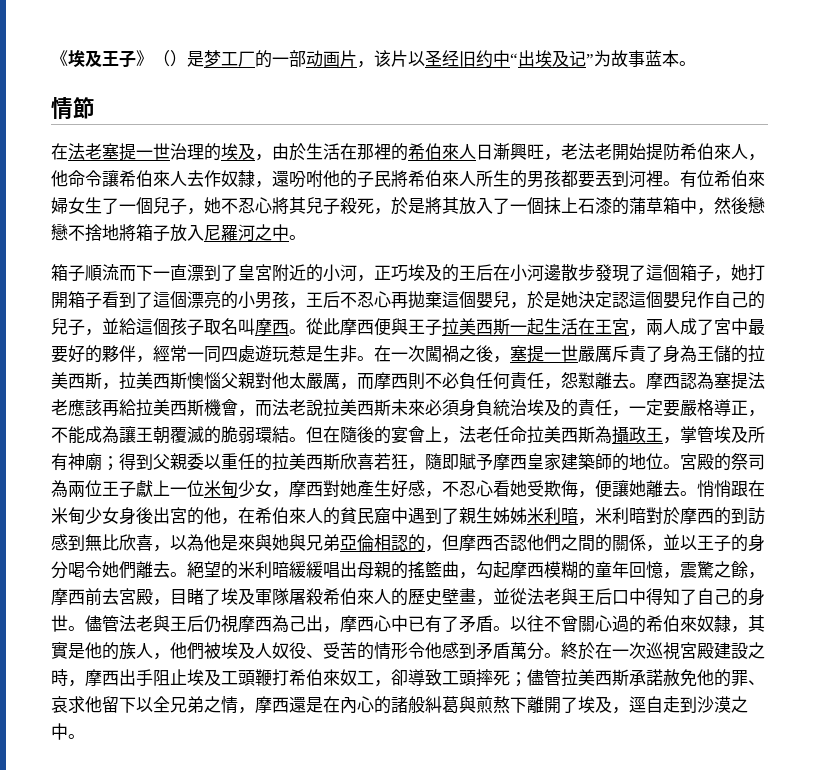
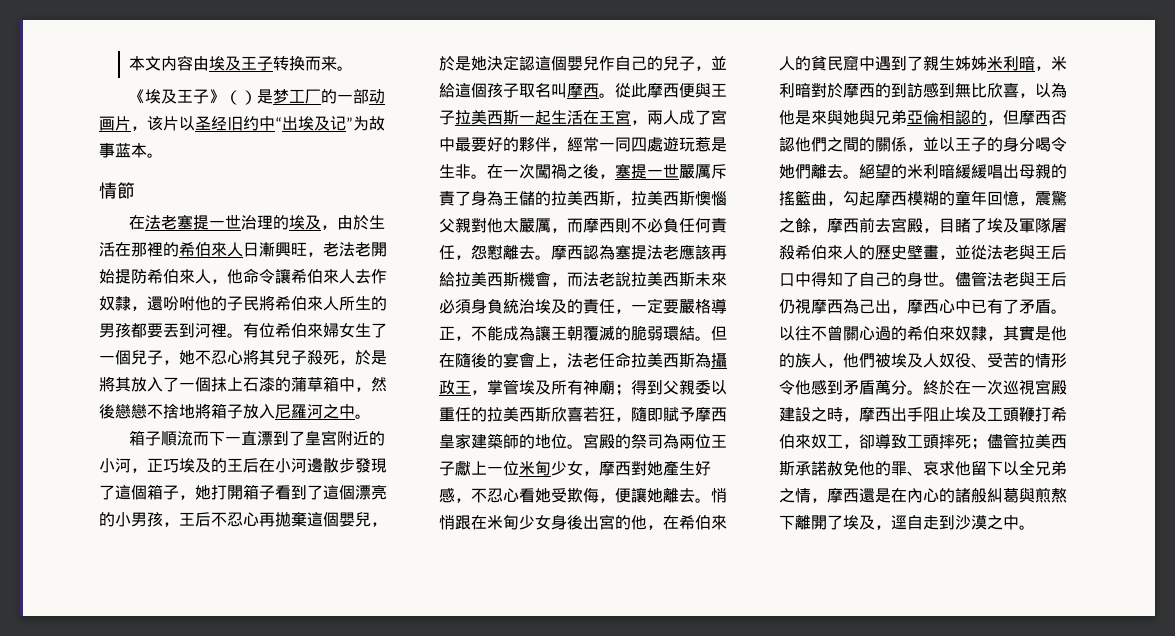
+ 本文内容由埃及王子转换而来。

